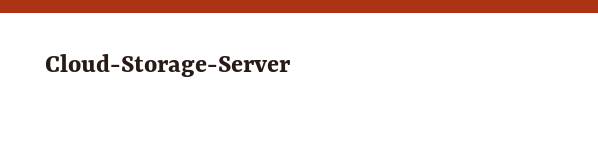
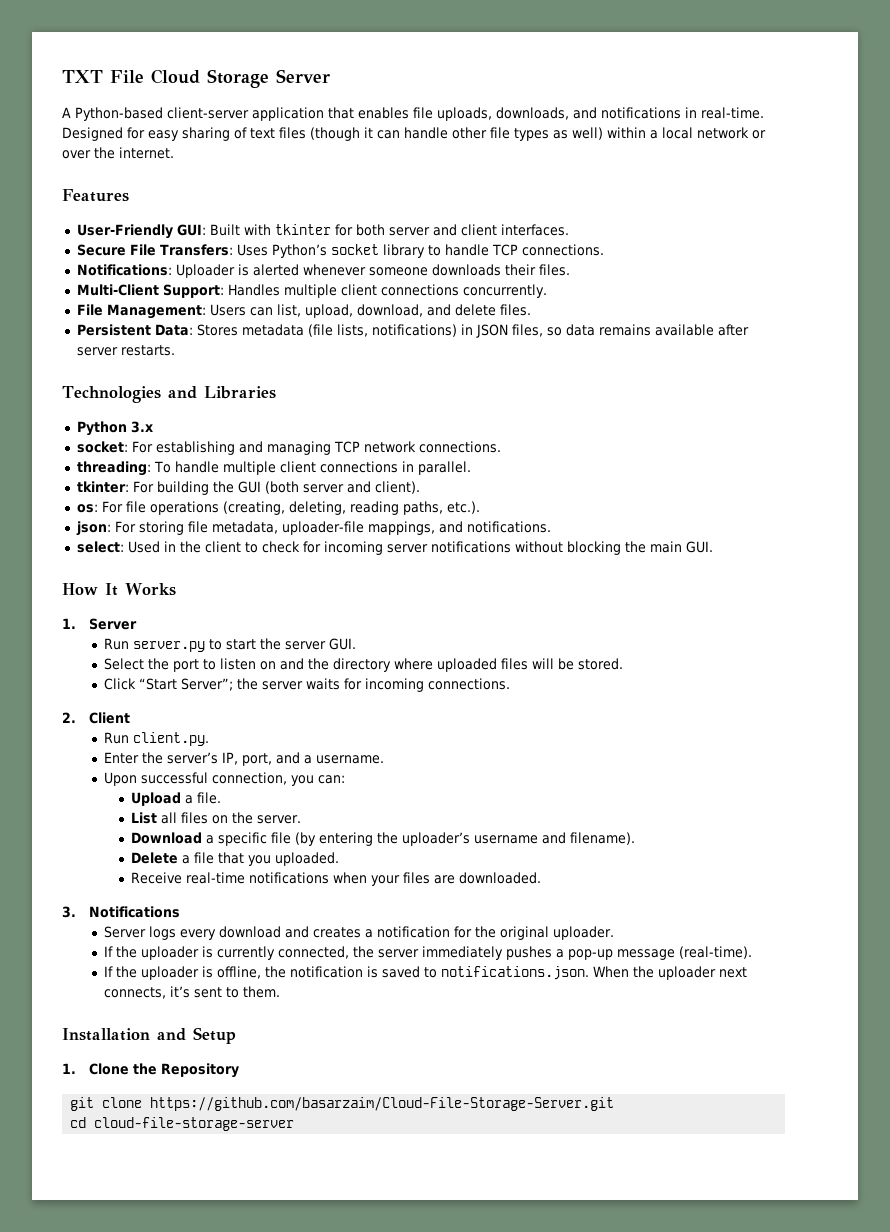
- Cloud-Storage-Server
+ TXT File Cloud Storage Server
+ A Python-based client-server application that enables file uploads, downloads, and notifications in real-time. Designed for easy sharing of text files (though it can handle other file types as well) within a local network or over the internet.
+ Features
+ User-Friendly GUI: Built with tkinter for both server and client interfaces.
+ Secure File Transfers: Uses Python’s socket library to handle TCP connections.
+ Notifications: Uploader is alerted whenever someone downloads their files.
+ Multi-Client Support: Handles multiple client connections concurrently.
+ File Management: Users can list, upload, download, and delete files.
+ Persistent Data: Stores metadata (file lists, notifications) in JSON files, so data remains available after server restarts.
+ Technologies and Libraries
+ Python 3.x
+ socket: For establishing and managing TCP network connections.
+ threading: To handle multiple client connections in parallel.
+ tkinter: For building the GUI (both server and client).
+ os: For file operations (creating, deleting, reading paths, etc.).
+ json: For storing file metadata, uploader-file mappings, and notifications.
+ select: Used in the client to check for incoming server notifications without blocking the main GUI.
+ How It Works
+ 1. Server
+ Run server.py to start the server GUI.
+ Select the port to listen on and the directory where uploaded files will be stored.
+ Click “Start Server”; the server waits for incoming connections.
+ 2. Client
+ Run client.py.
+ Enter the server’s IP, port, and a username.
+ Upon successful connection, you can:
+ Upload a file.
+ List all files on the server.
+ Download a specific file (by entering the uploader’s username and filename).
+ Delete a file that you uploaded.
+ Receive real-time notifications when your files are downloaded.
+ 3. Notifications
+ Server logs every download and creates a notification for the original uploader.
+ If the uploader is currently connected, the server immediately pushes a pop-up message (real-time).
+ If the uploader is offline, the notification is saved to notifications.json. When the uploader next connects, it’s sent to them.
+ Installation and Setup
+ 1. Clone the Repository
+ git clone https://github.com/basarzaim/Cloud-File-Storage-Server.git
+ cd cloud-file-storage-server

